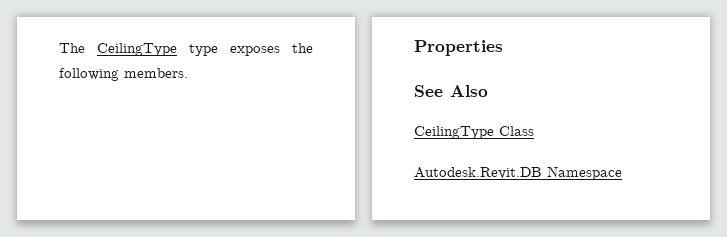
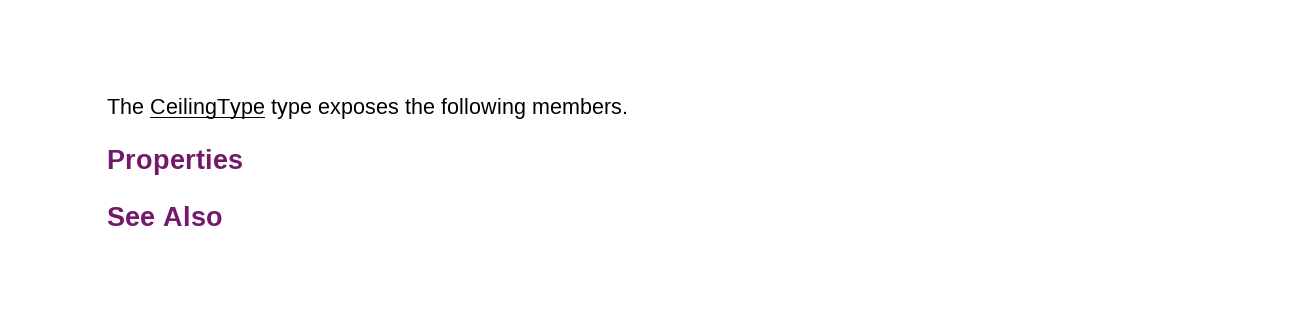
- CeilingType Class
- Autodesk.Revit.DB Namespace

